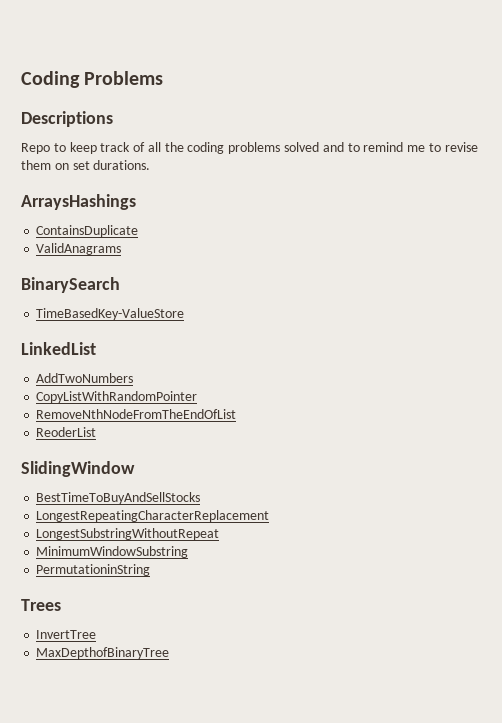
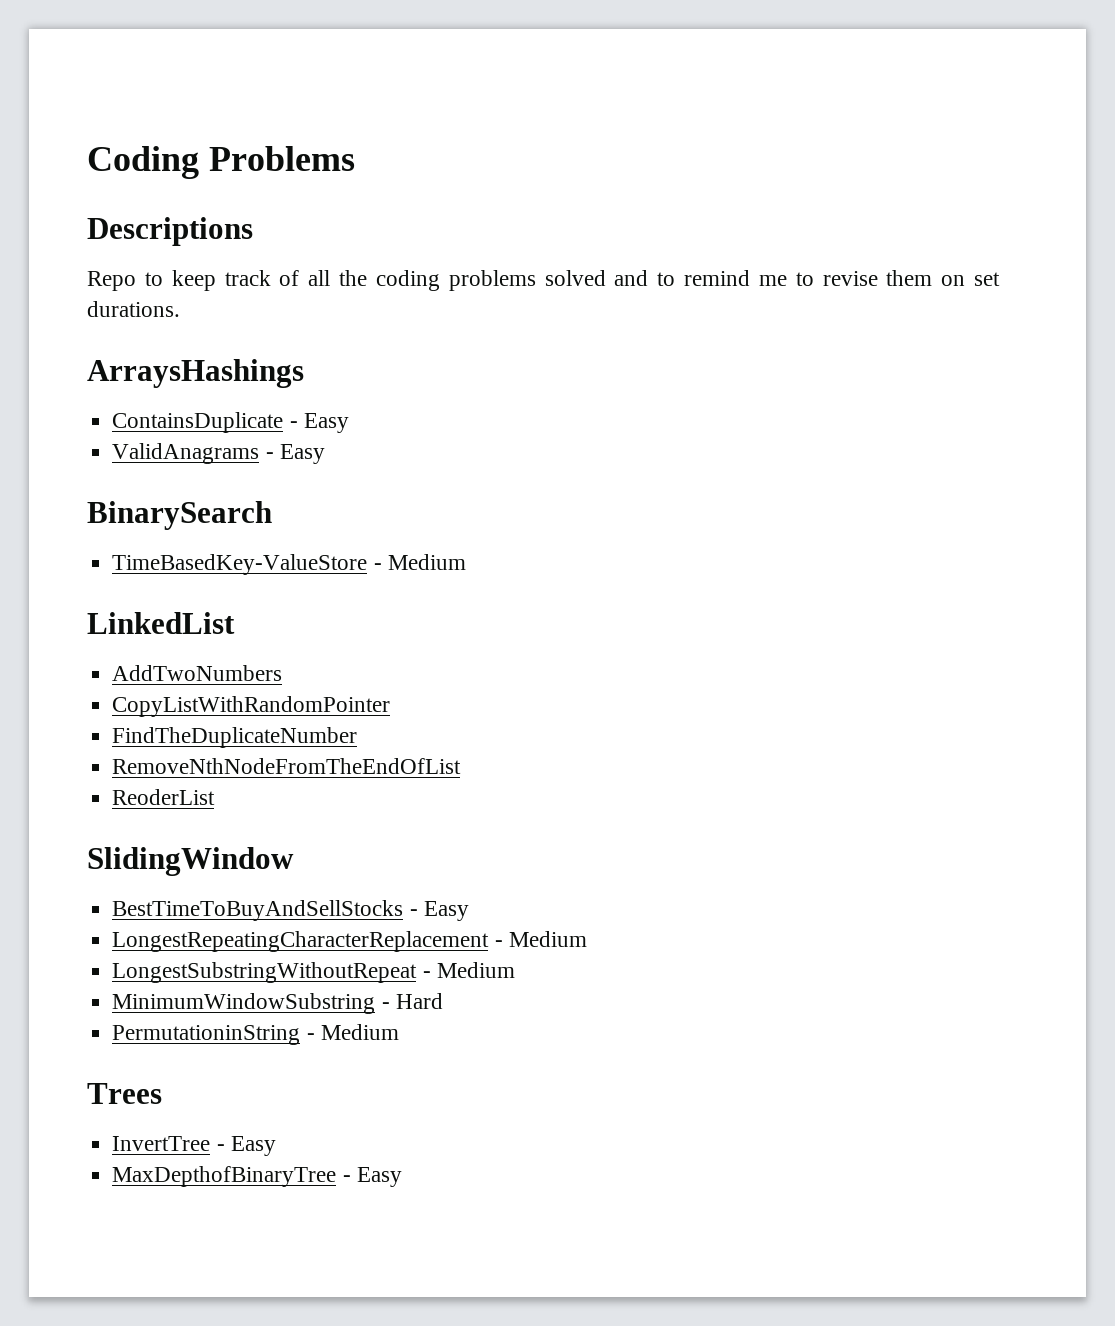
- ContainsDuplicate
+ ContainsDuplicate - Easy
- ValidAnagrams
+ ValidAnagrams - Easy
- TimeBasedKey-ValueStore
+ TimeBasedKey-ValueStore - Medium
+ FindTheDuplicateNumber
- BestTimeToBuyAndSellStocks
+ BestTimeToBuyAndSellStocks - Easy
- LongestRepeatingCharacterReplacement
+ LongestRepeatingCharacterReplacement - Medium
- LongestSubstringWithoutRepeat
+ LongestSubstringWithoutRepeat - Medium
- MinimumWindowSubstring
+ MinimumWindowSubstring - Hard
- PermutationinString
+ PermutationinString - Medium
- InvertTree
+ InvertTree - Easy
- MaxDepthofBinaryTree
+ MaxDepthofBinaryTree - Easy

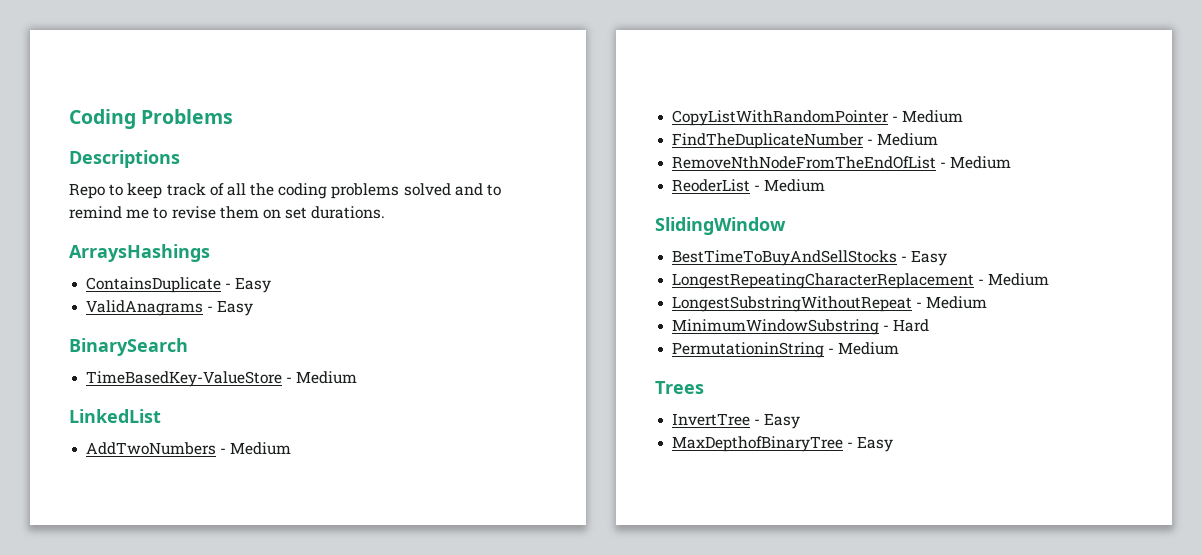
- AddTwoNumbers
+ AddTwoNumbers - Medium
- CopyListWithRandomPointer
+ CopyListWithRandomPointer - Medium
- FindTheDuplicateNumber
+ FindTheDuplicateNumber - Medium
- RemoveNthNodeFromTheEndOfList
+ RemoveNthNodeFromTheEndOfList - Medium
- ReoderList
+ ReoderList - Medium

